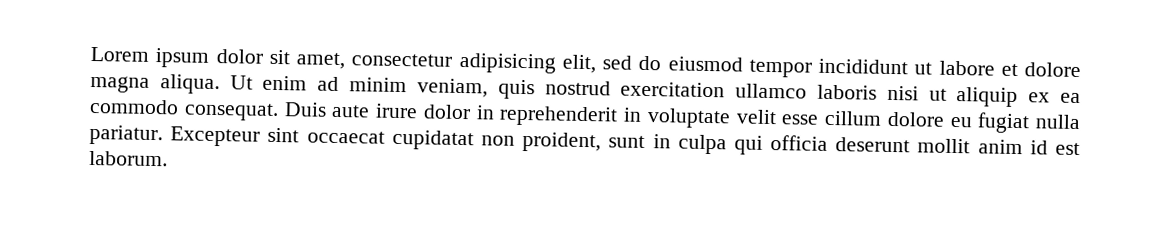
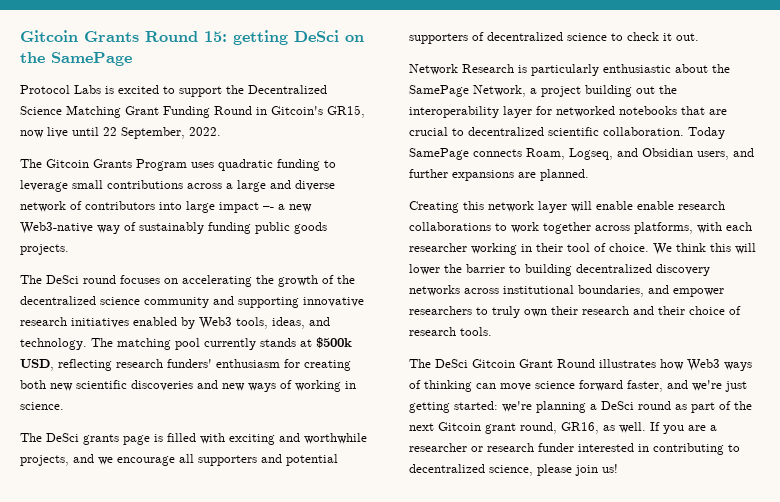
- Lorem ipsum dolor sit amet, consectetur adipisicing elit, sed do eiusmod tempor incididunt ut labore et dolore magna aliqua. Ut enim ad minim veniam, quis nostrud exercitation ullamco laboris nisi ut aliquip ex ea commodo consequat. Duis aute irure dolor in reprehenderit in voluptate velit esse cillum dolore eu fugiat nulla pariatur. Excepteur sint occaecat cupidatat non proident, sunt in culpa qui officia deserunt mollit anim id est laborum.
+ Gitcoin Grants Round 15: getting DeSci on the SamePage
+ Protocol Labs is excited to support the Decentralized Science Matching Grant Funding Round in Gitcoin's GR15, now live until 22 September, 2022.
+ The Gitcoin Grants Program uses quadratic funding to leverage small contributions across a large and diverse network of contributors into large impact –- a new Web3-native way of sustainably funding public goods projects.
+ The DeSci round focuses on accelerating the growth of the decentralized science community and supporting innovative research initiatives enabled by Web3 tools, ideas, and technology. The matching pool currently stands at $500k USD, reflecting research funders' enthusiasm for creating both new scientific discoveries and new ways of working in science.
+ The DeSci grants page is filled with exciting and worthwhile projects, and we encourage all supporters and potential supporters of decentralized science to check it out.
+ Network Research is particularly enthusiastic about the SamePage Network, a project building out the interoperability layer for networked notebooks that are crucial to decentralized scientific collaboration. Today SamePage connects Roam, Logseq, and Obsidian users, and further expansions are planned.
+ Creating this network layer will enable enable research collaborations to work together across platforms, with each researcher working in their tool of choice. We think this will lower the barrier to building decentralized discovery networks across institutional boundaries, and empower researchers to truly own their research and their choice of research tools.
+ The DeSci Gitcoin Grant Round illustrates how Web3 ways of thinking can move science forward faster, and we're just getting started: we're planning a DeSci round as part of the next Gitcoin grant round, GR16, as well. If you are a researcher or research funder interested in contributing to decentralized science, please join us!

